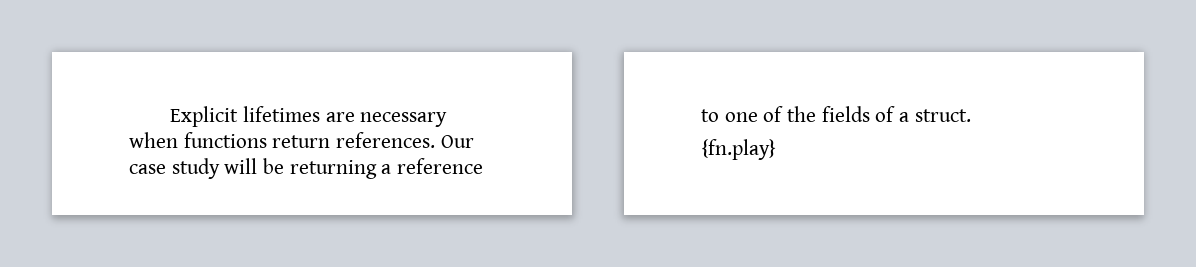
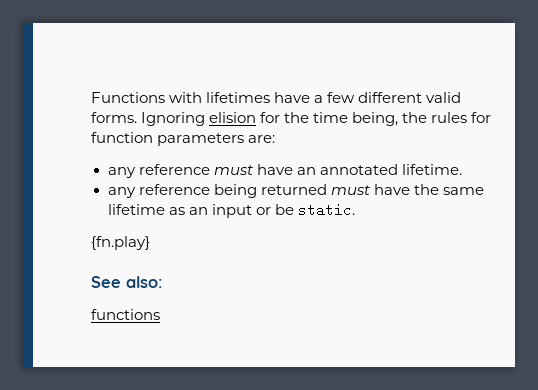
- Explicit lifetimes are necessary when functions return references. Our case study will be returning a reference to one of the fields of a struct.
+ Functions with lifetimes have a few different valid forms. Ignoring elision for the time being, the rules for function parameters are:
+ any reference must have an annotated lifetime.
+ any reference being returned must have the same lifetime as an input or be static.
  {fn.play}
+ See also:
+ functions

